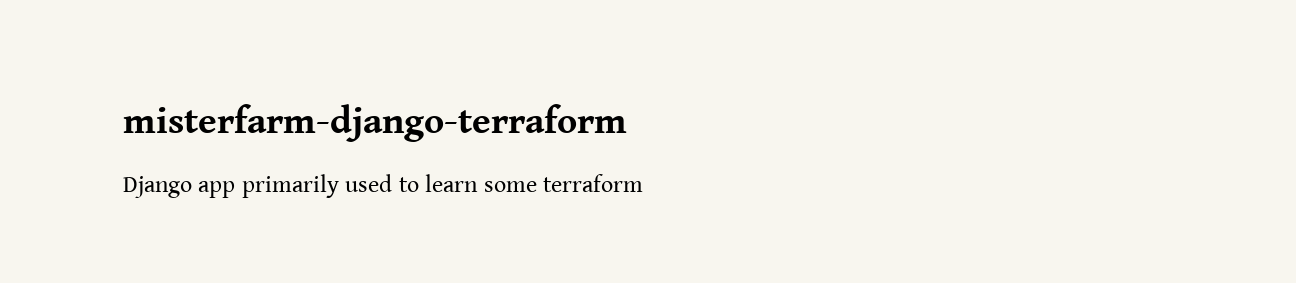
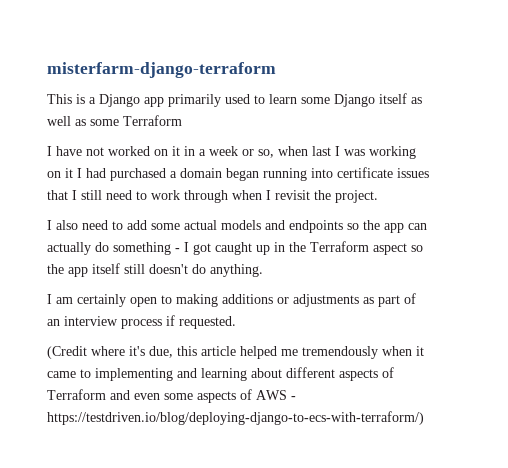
- Django app primarily used to learn some terraform
+ This is a Django app primarily used to learn some Django itself as well as some Terraform
+ I have not worked on it in a week or so, when last I was working on it I had purchased a domain began running into certificate issues that I still need to work through when I revisit the project.
+ I also need to add some actual models and endpoints so the app can actually do something - I got caught up in the Terraform aspect so the app itself still doesn't do anything.
+ I am certainly open to making additions or adjustments as part of an interview process if requested.
+ (Credit where it's due, this article helped me tremendously when it came to implementing and learning about different aspects of Terraform and even some aspects of AWS - https://testdriven.io/blog/deploying-django-to-ecs-with-terraform/)

